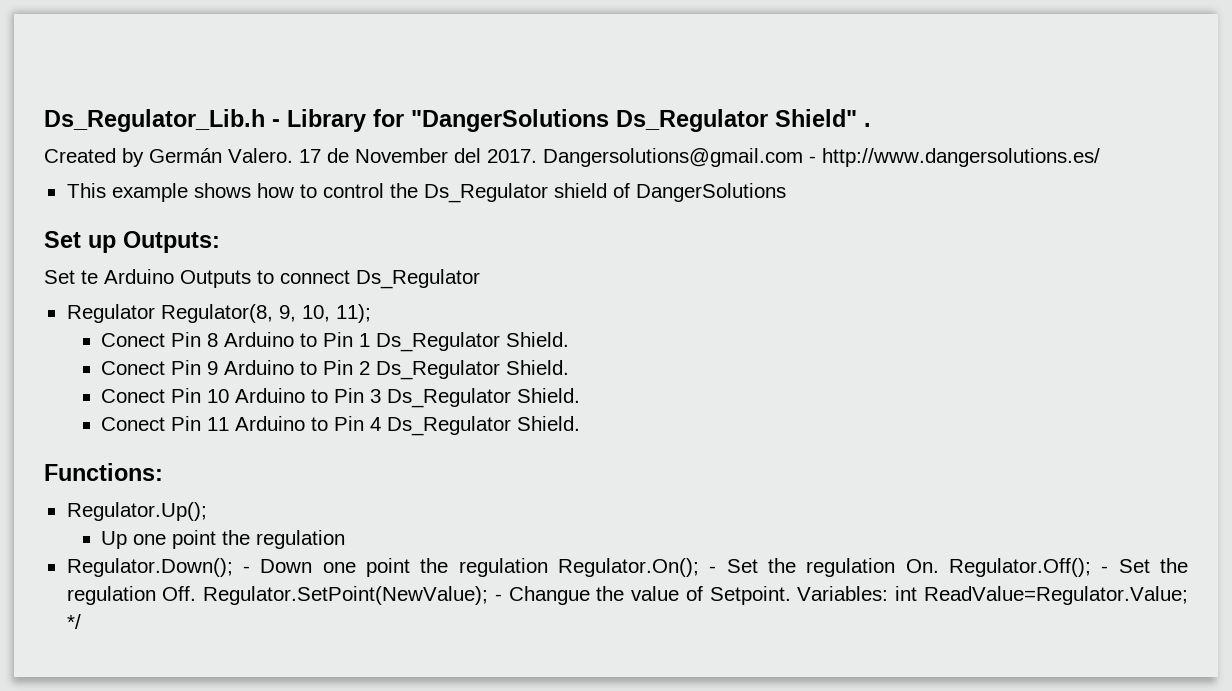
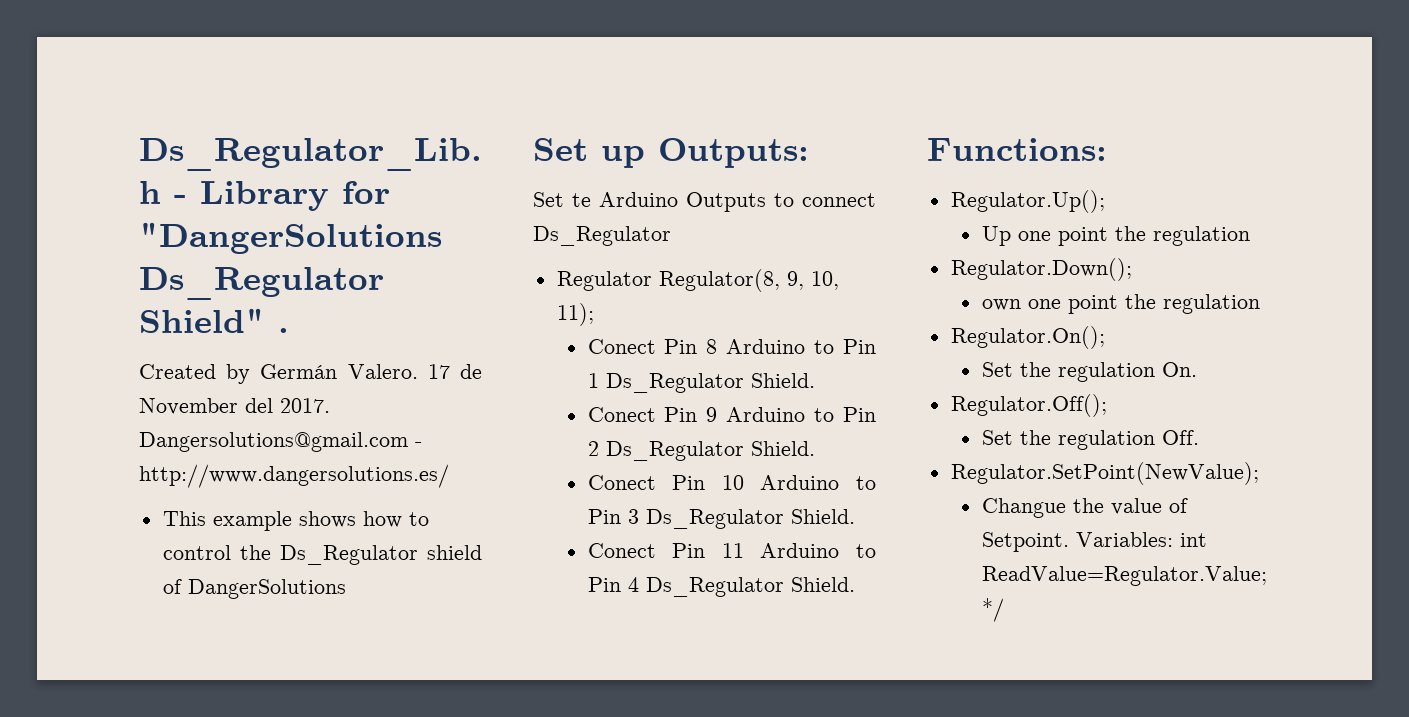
- Regulator.Down(); - Down one point the regulation Regulator.On(); - Set the regulation On. Regulator.Off(); - Set the regulation Off. Regulator.SetPoint(NewValue); - Changue the value of Setpoint.
+ Regulator.Down();
+ own one point the regulation
+ Regulator.On();
+ Set the regulation On.
+ Regulator.Off();
+ Set the regulation Off.
+ Regulator.SetPoint(NewValue);
+ Changue the value of Setpoint.

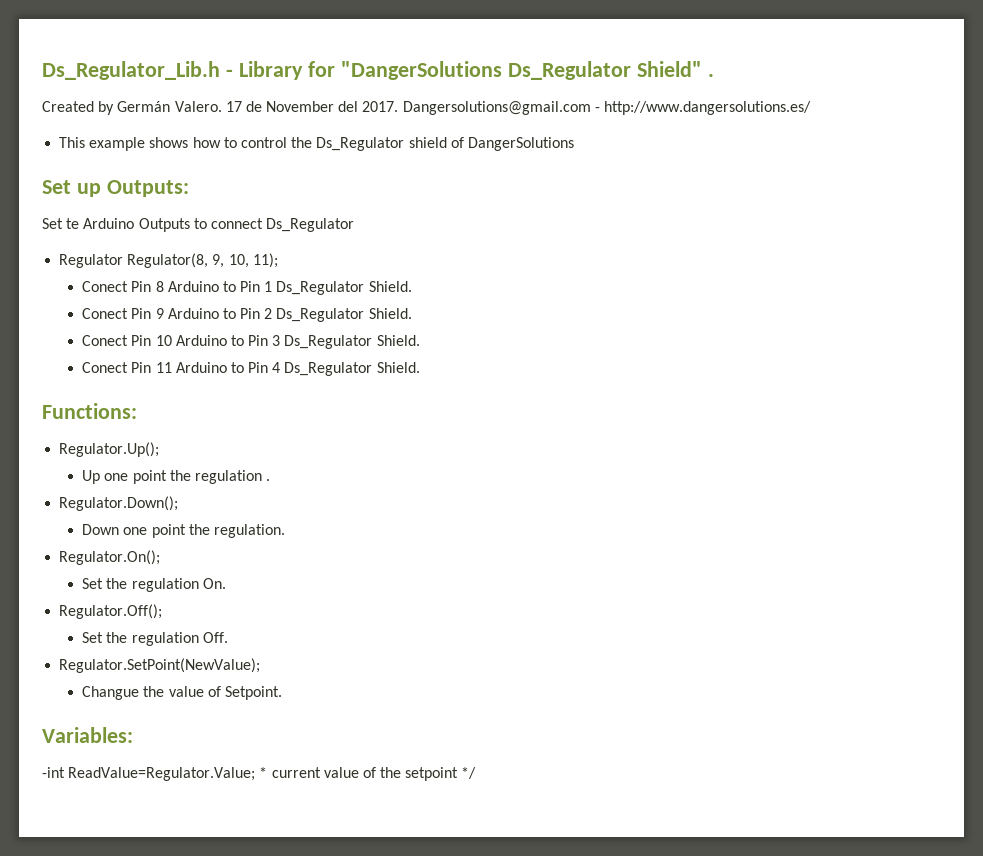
- Up one point the regulation
+ Up one point the regulation .
- own one point the regulation
+ Down one point the regulation.
- Changue the value of Setpoint. Variables: int ReadValue=Regulator.Value; */
+ Changue the value of Setpoint.
+ Variables:
+ -int ReadValue=Regulator.Value; * current value of the setpoint */

